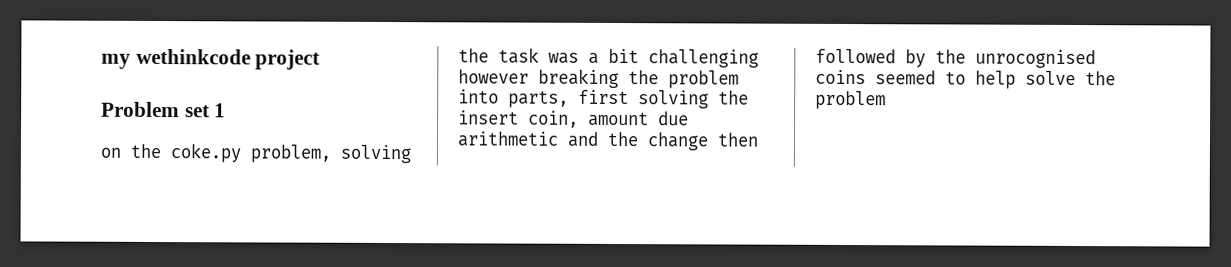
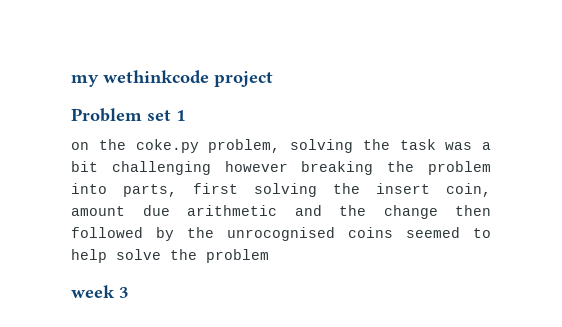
+ week 3

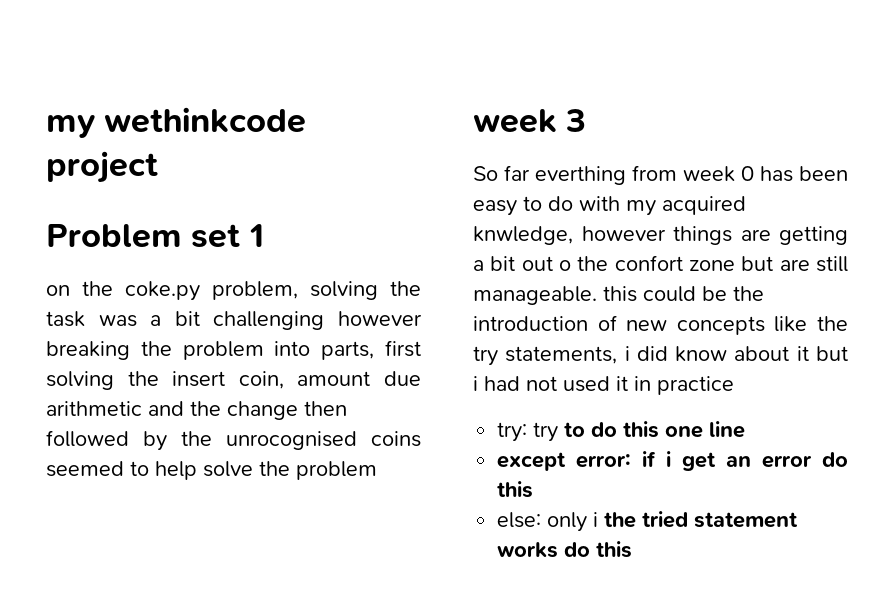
+ So far everthing from week 0 has been easy to do with my acquired knwledge, however things are getting a bit out o the confort zone but are still manageable. this could be the introduction of new concepts like the try statements, i did know about it but i had not used it in practice
+ try: try to do this one line
+ except error: if i get an error do this
+ else: only i the tried statement works do this

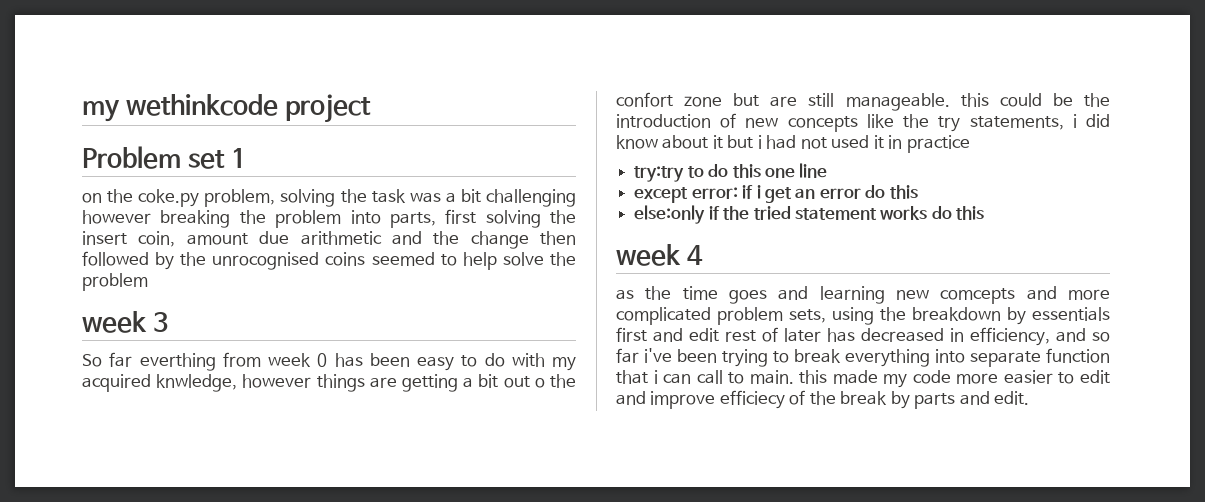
- try: try to do this one line
+ try:try to do this one line
- else: only i the tried statement works do this
+ else:only if the tried statement works do this
+ week 4
+ as the time goes and learning new comcepts and more complicated problem sets, using the breakdown by essentials first and edit rest of later has decreased in efficiency, and so far i've been trying to break everything into separate function that i can call to main. this made my code more easier to edit and improve efficiecy of the break by parts and edit.

